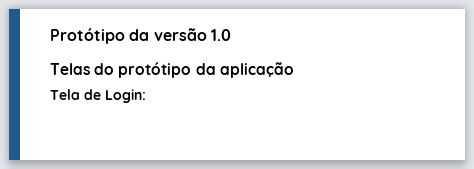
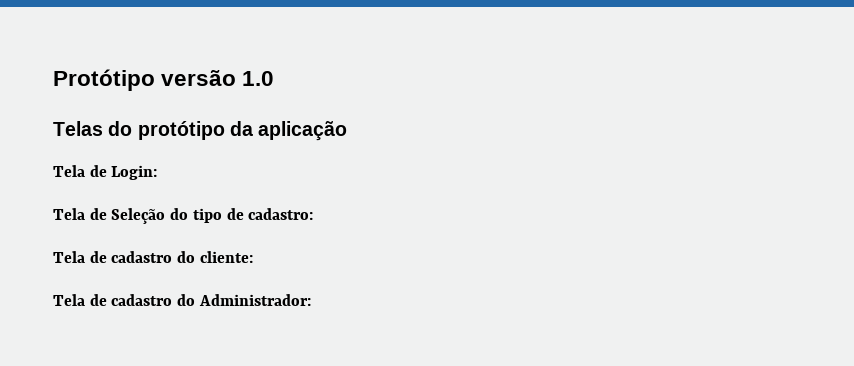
- Protótipo da versão 1.0
+ Protótipo versão 1.0
+ Tela de Seleção do tipo de cadastro:
+ Tela de cadastro do cliente:
+ Tela de cadastro do Administrador:

